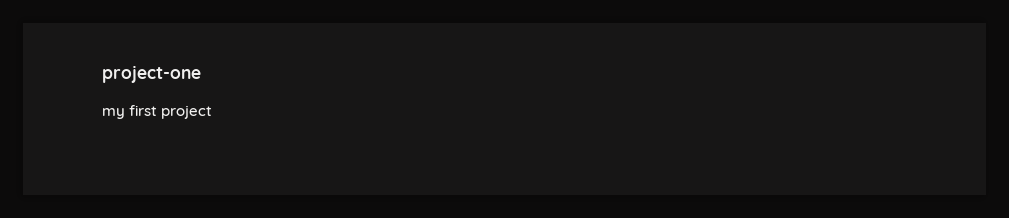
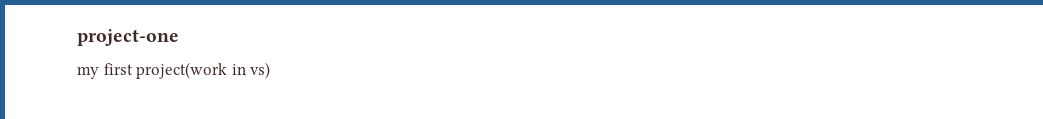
- my first project
+ my first project(work in vs)

